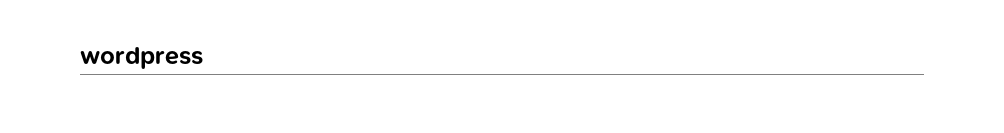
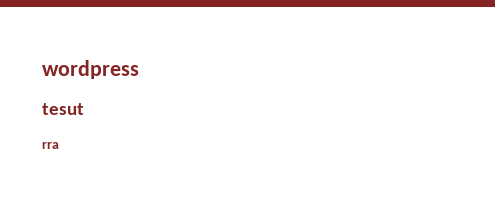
+ tesut
+ rra

